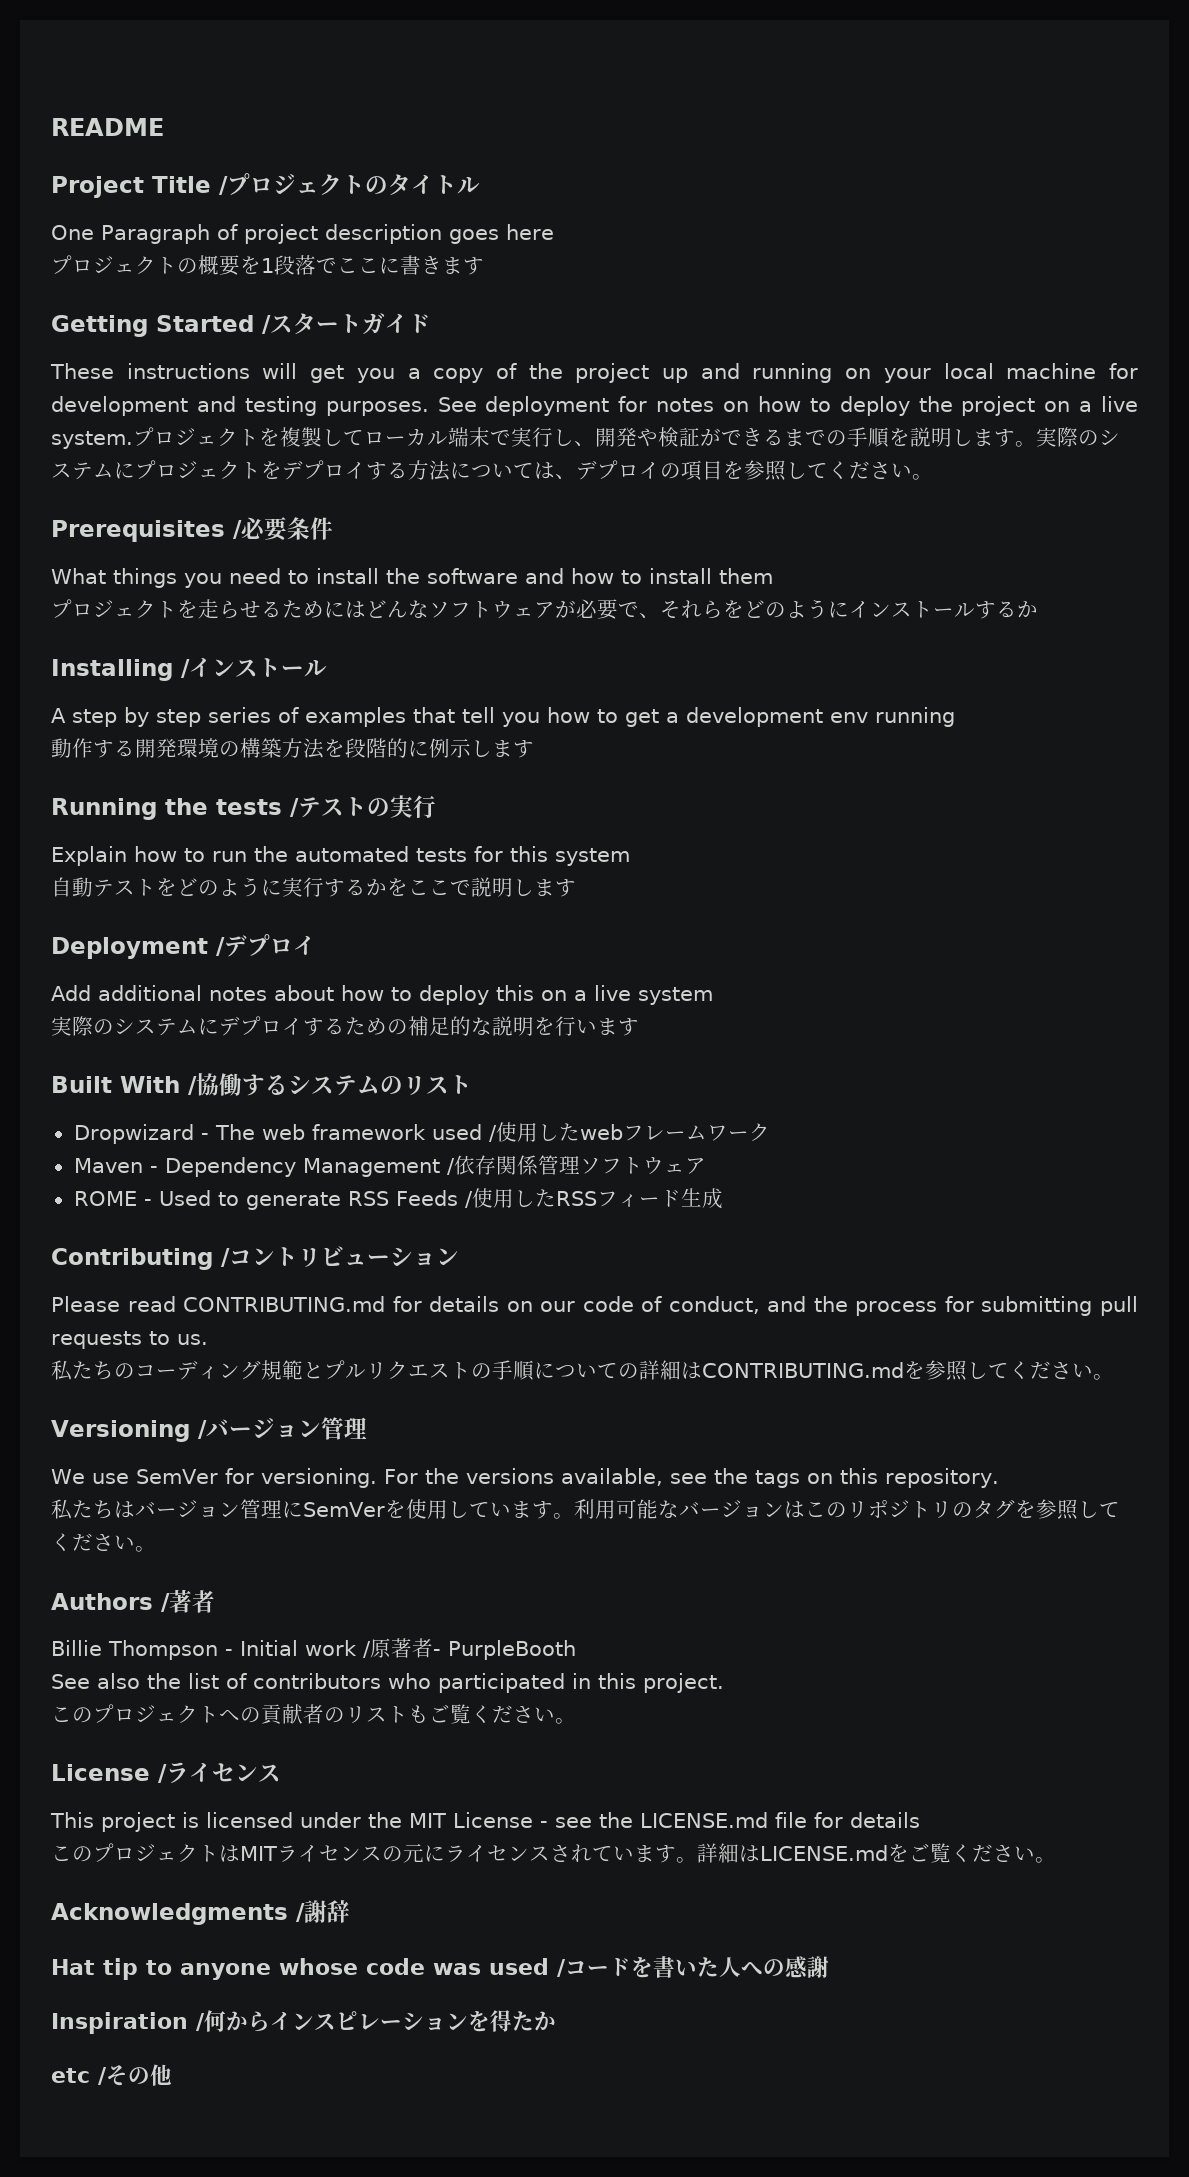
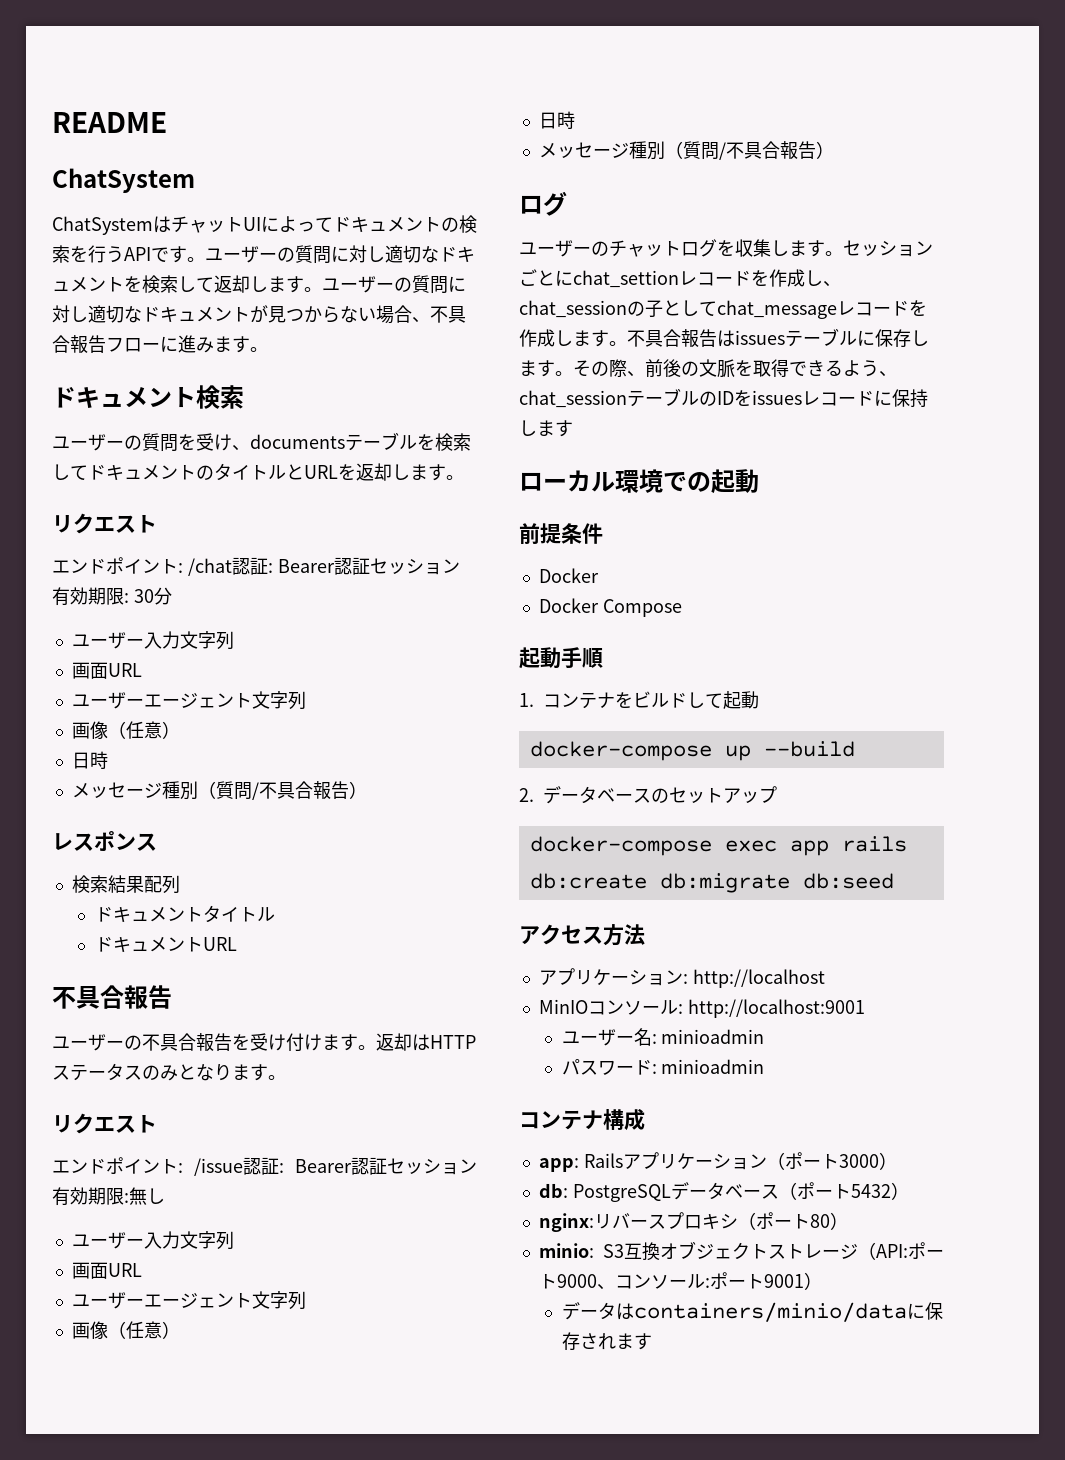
  README
- Project Title /プロジェクトのタイトル
- One Paragraph of project description goes here
- プロジェクトの概要を1段落でここに書きます
- Getting Started /スタートガイド
- These instructions will get you a copy of the project up and running on your local machine for development and testing purposes. See deployment for notes on how to deploy the project on a live system.プロジェクトを複製してローカル端末で実行し、開発や検証ができるまでの手順を説明します。実際のシステムにプロジェクトをデプロイする方法については、デプロイの項目を参照してください。
- Prerequisites /必要条件
- What things you need to install the software and how to install them
- プロジェクトを走らせるためにはどんなソフトウェアが必要で、それらをどのようにインストールするか
- Installing /インストール
- A step by step series of examples that tell you how to get a development env running
- 動作する開発環境の構築方法を段階的に例示します
- Running the tests /テストの実行
- Explain how to run the automated tests for this system
- 自動テストをどのように実行するかをここで説明します
- Deployment /デプロイ
- Add additional notes about how to deploy this on a live system
- 実際のシステムにデプロイするための補足的な説明を行います
- Built With /協働するシステムのリスト
- Dropwizard - The web framework used /使用したwebフレームワーク
- Maven - Dependency Management /依存関係管理ソフトウェア
- ROME - Used to generate RSS Feeds /使用したRSSフィード生成
- Contributing /コントリビューション
- Please read CONTRIBUTING.md for details on our code of conduct, and the process for submitting pull requests to us.
- 私たちのコーディング規範とプルリクエストの手順についての詳細はCONTRIBUTING.mdを参照してください。
- Versioning /バージョン管理
- We use SemVer for versioning. For the versions available, see the tags on this repository.
- 私たちはバージョン管理にSemVerを使用しています。利用可能なバージョンはこのリポジトリのタグを参照してください。
- Authors /著者
- Billie Thompson - Initial work /原著者- PurpleBooth
- See also the list of contributors who participated in this project.
- このプロジェクトへの貢献者のリストもご覧ください。
- License /ライセンス
- This project is licensed under the MIT License - see the LICENSE.md file for details
- このプロジェクトはMITライセンスの元にライセンスされています。詳細はLICENSE.mdをご覧ください。
- Acknowledgments /謝辞
- Hat tip to anyone whose code was used /コードを書いた人への感謝
- Inspiration /何からインスピレーションを得たか
- etc /その他
+ ChatSystem
+ ChatSystemはチャットUIによってドキュメントの検索を行うAPIです。ユーザーの質問に対し適切なドキュメントを検索して返却します。ユーザーの質問に対し適切なドキュメントが見つからない場合、不具合報告フローに進みます。
+ ドキュメント検索
+ ユーザーの質問を受け、documentsテーブルを検索してドキュメントのタイトルとURLを返却します。
+ リクエスト
+ エンドポイント: /chat認証: Bearer認証セッション有効期限: 30分
+ ユーザー入力文字列
+ 画面URL
+ ユーザーエージェント文字列
+ 画像（任意）
+ 日時
+ メッセージ種別（質問/不具合報告）
+ レスポンス
+ 検索結果配列
+ ドキュメントタイトル
+ ドキュメントURL
+ 不具合報告
+ ユーザーの不具合報告を受け付けます。返却はHTTPステータスのみとなります。
+ リクエスト
+ エンドポイント: /issue認証: Bearer認証セッション有効期限:無し
+ ユーザー入力文字列
+ 画面URL
+ ユーザーエージェント文字列
+ 画像（任意）
+ 日時
+ メッセージ種別（質問/不具合報告）
+ ログ
+ ユーザーのチャットログを収集します。セッションごとにchat_settionレコードを作成し、chat_sessionの子としてchat_messageレコードを作成します。不具合報告はissuesテーブルに保存します。その際、前後の文脈を取得できるよう、chat_sessionテーブルのIDをissuesレコードに保持します
+ ローカル環境での起動
+ 前提条件
+ Docker
+ Docker Compose
+ 起動手順
+ 1.コンテナをビルドして起動
+ docker-compose up --build
+ 2.データベースのセットアップ
+ docker-compose exec app rails db:create db:migrate db:seed
+ アクセス方法
+ アプリケーション: http://localhost
+ MinIOコンソール: http://localhost:9001
+ ユーザー名: minioadmin
+ パスワード: minioadmin
+ コンテナ構成
+ app: Railsアプリケーション（ポート3000）
+ db: PostgreSQLデータベース（ポート5432）
+ nginx:リバースプロキシ（ポート80）
+ minio: S3互換オブジェクトストレージ（API:ポート9000、コンソール:ポート9001）
+ データはcontainers/minio/dataに保存されます

